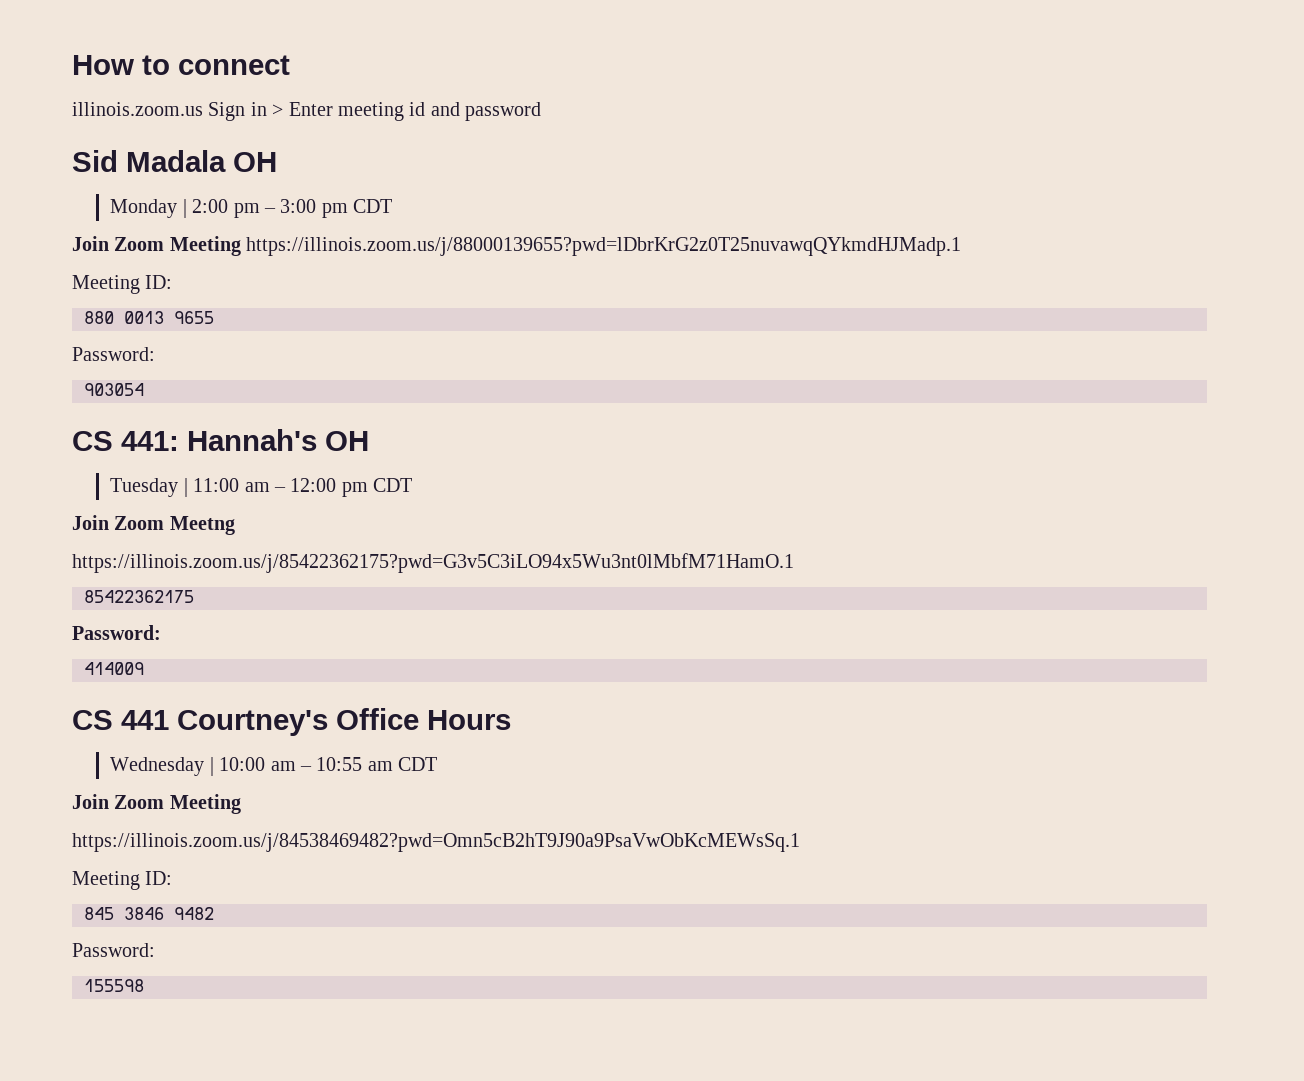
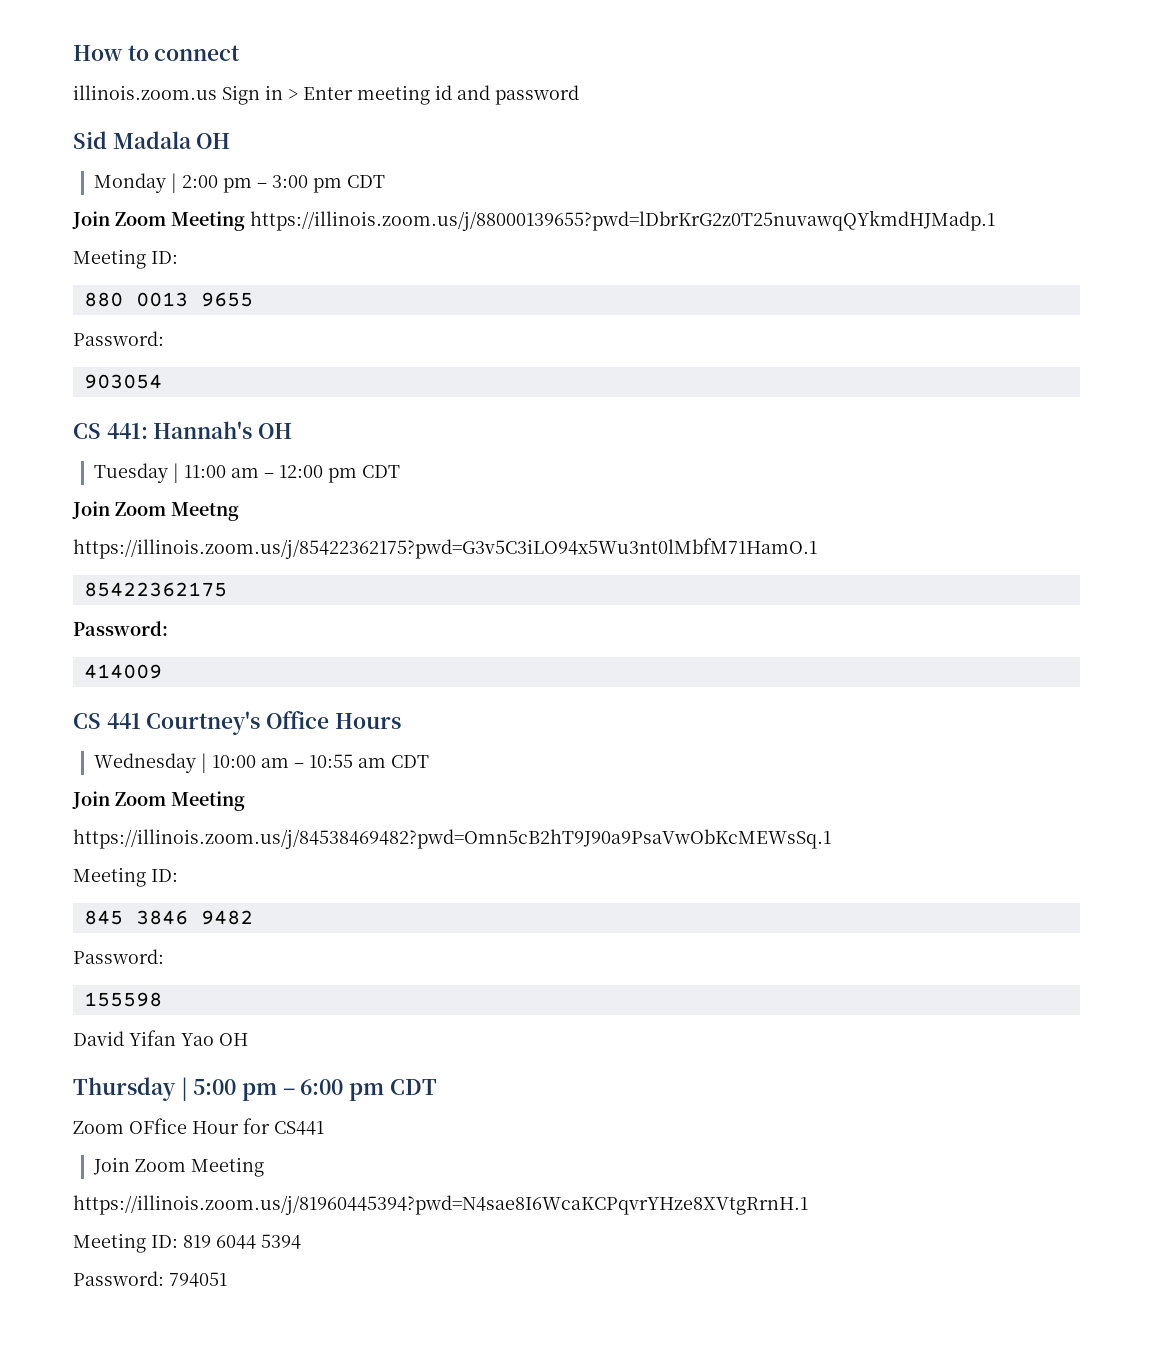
+ David Yifan Yao OH
+ Thursday | 5:00 pm – 6:00 pm CDT
+ Zoom OFfice Hour for CS441
+ Join Zoom Meeting
+ https://illinois.zoom.us/j/81960445394?pwd=N4sae8I6WcaKCPqvrYHze8XVtgRrnH.1
+ Meeting ID: 819 6044 5394
+ Password: 794051

